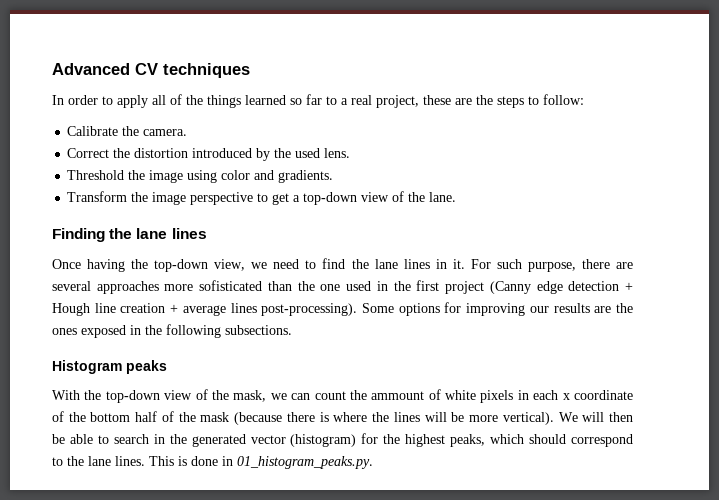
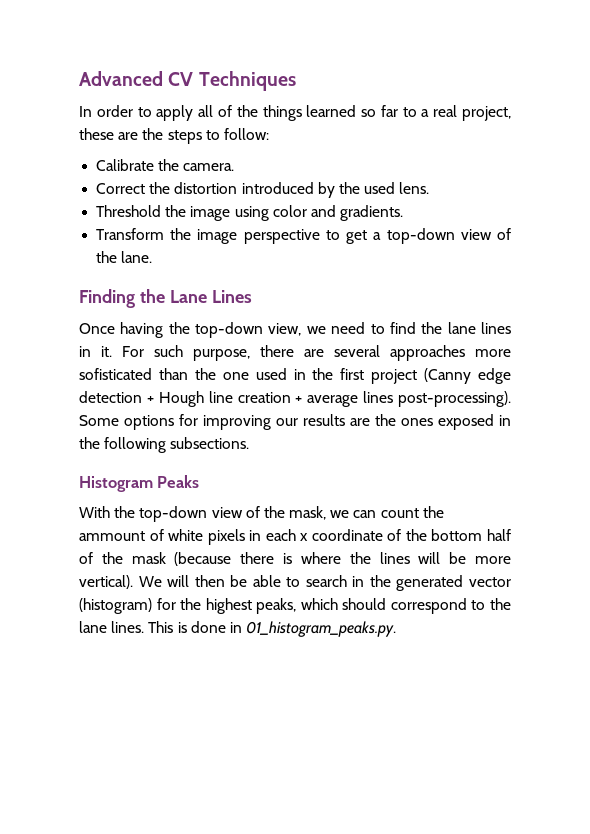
- Advanced CV techniques
+ Advanced CV Techniques
- Finding the lane lines
+ Finding the Lane Lines
- Histogram peaks
+ Histogram Peaks

